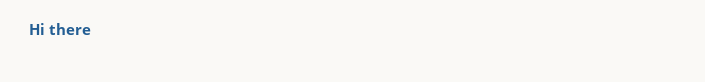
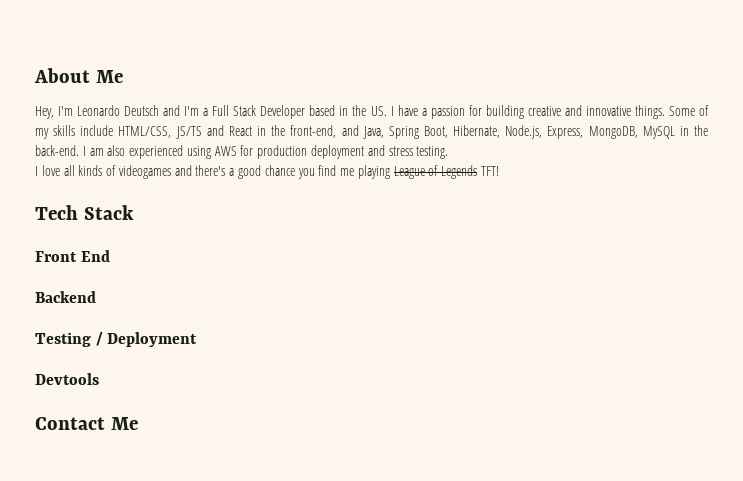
- Hi there
+ About Me
+ Hey, I'm Leonardo Deutsch and I'm a Full Stack Developer based in the US. I have a passion for building creative and innovative things. Some of my skills include HTML/CSS, JS/TS and React in the front-end, and Java, Spring Boot, Hibernate, Node.js, Express, MongoDB, MySQL in the back-end. I am also experienced using AWS for production deployment and stress testing.
+ I love all kinds of videogames and there's a good chance you find me playing League of Legends TFT!
+ Tech Stack
+ Front End
+ Backend
+ Testing / Deployment
+ Devtools
+ Contact Me

